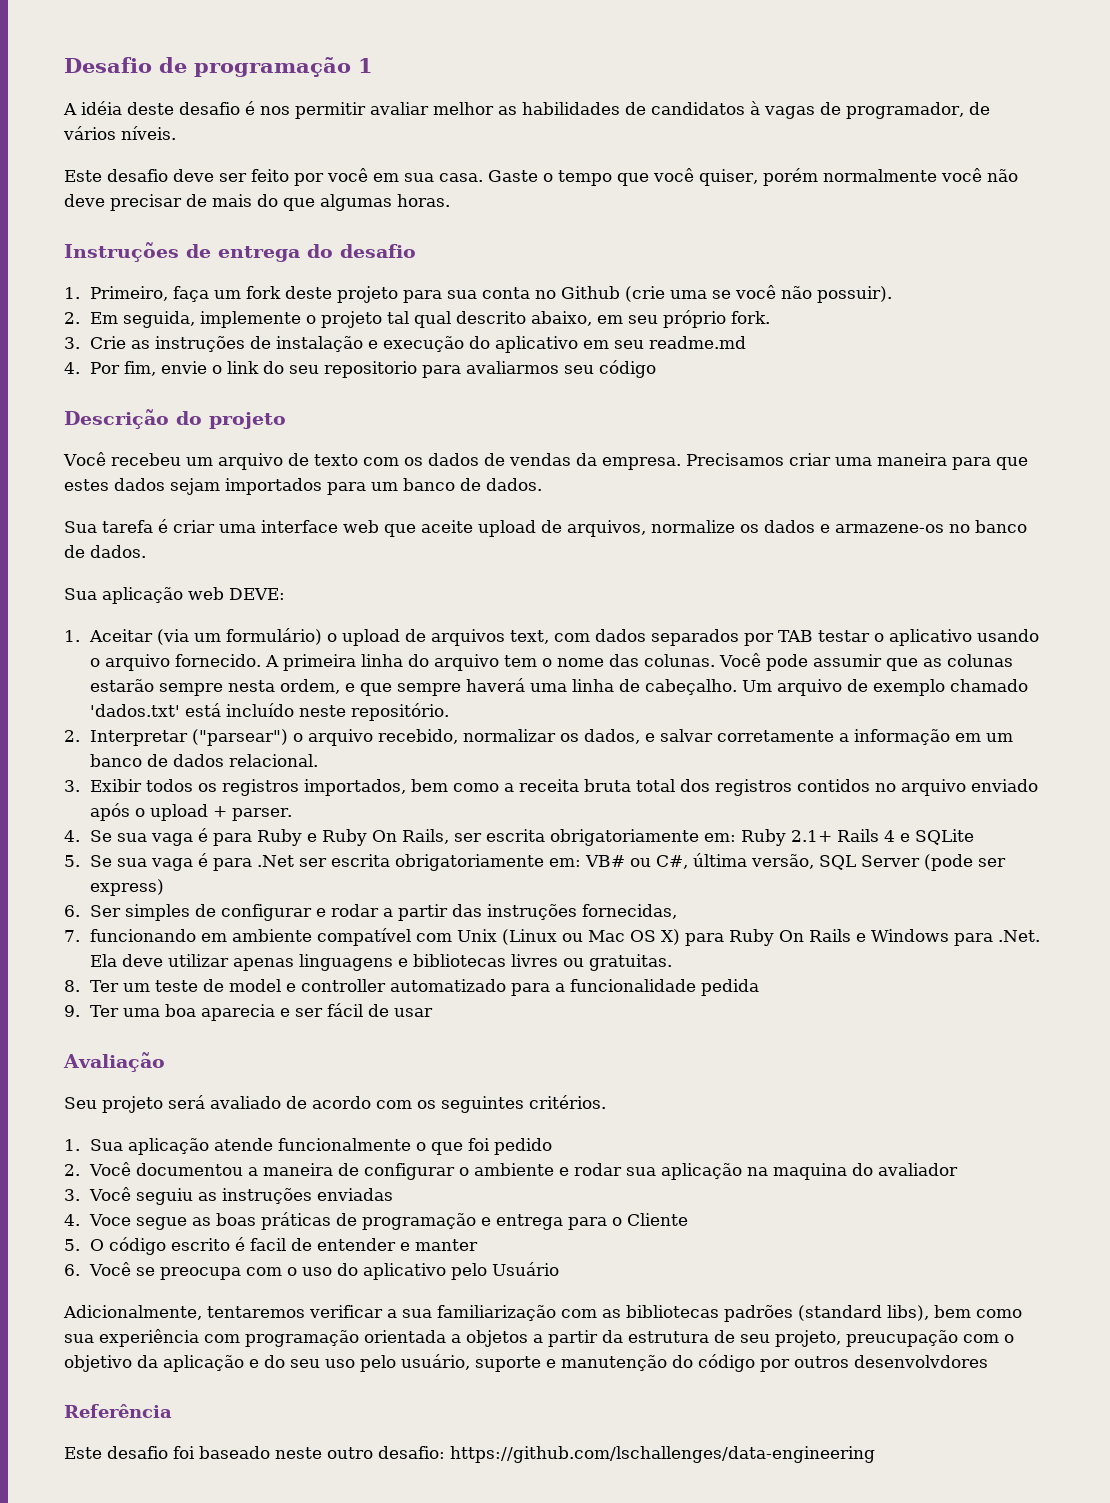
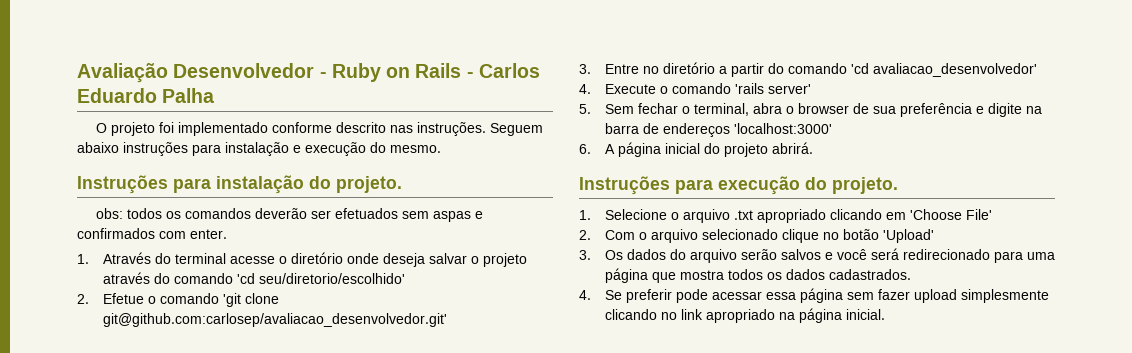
- Desafio de programação 1
- A idéia deste desafio é nos permitir avaliar melhor as habilidades de candidatos à vagas de programador, de vários níveis.
- Este desafio deve ser feito por você em sua casa. Gaste o tempo que você quiser, porém normalmente você não deve precisar de mais do que algumas horas.
- Instruções de entrega do desafio
- 1. Primeiro, faça um fork deste projeto para sua conta no Github (crie uma se você não possuir).
- 2. Em seguida, implemente o projeto tal qual descrito abaixo, em seu próprio fork.
- 3. Crie as instruções de instalação e execução do aplicativo em seu readme.md
- 4. Por fim, envie o link do seu repositorio para avaliarmos seu código
- Descrição do projeto
- Você recebeu um arquivo de texto com os dados de vendas da empresa. Precisamos criar uma maneira para que estes dados sejam importados para um banco de dados.
- Sua tarefa é criar uma interface web que aceite upload de arquivos, normalize os dados e armazene-os no banco de dados.
- Sua aplicação web DEVE:
- 1. Aceitar (via um formulário) o upload de arquivos text, com dados separados por TAB testar o aplicativo usando o arquivo fornecido. A primeira linha do arquivo tem o nome das colunas. Você pode assumir que as colunas estarão sempre nesta ordem, e que sempre haverá uma linha de cabeçalho. Um arquivo de exemplo chamado 'dados.txt' está incluído neste repositório.
- 2. Interpretar ("parsear") o arquivo recebido, normalizar os dados, e salvar corretamente a informação em um banco de dados relacional.
- 3. Exibir todos os registros importados, bem como a receita bruta total dos registros contidos no arquivo enviado após o upload + parser.
- 4. Se sua vaga é para Ruby e Ruby On Rails, ser escrita obrigatoriamente em: Ruby 2.1+ Rails 4 e SQLite
- 5. Se sua vaga é para .Net ser escrita obrigatoriamente em: VB# ou C#, última versão, SQL Server (pode ser express)
- 6. Ser simples de configurar e rodar a partir das instruções fornecidas,
- 7. funcionando em ambiente compatível com Unix (Linux ou Mac OS X) para Ruby On Rails e Windows para .Net. Ela deve utilizar apenas linguagens e bibliotecas livres ou gratuitas.
- 8. Ter um teste de model e controller automatizado para a funcionalidade pedida
- 9. Ter uma boa aparecia e ser fácil de usar
- Avaliação
- Seu projeto será avaliado de acordo com os seguintes critérios.
- 1. Sua aplicação atende funcionalmente o que foi pedido
- 2. Você documentou a maneira de configurar o ambiente e rodar sua aplicação na maquina do avaliador
- 3. Você seguiu as instruções enviadas
- 4. Voce segue as boas práticas de programação e entrega para o Cliente
- 5. O código escrito é facil de entender e manter
- 6. Você se preocupa com o uso do aplicativo pelo Usuário
- Adicionalmente, tentaremos verificar a sua familiarização com as bibliotecas padrões (standard libs), bem como sua experiência com programação orientada a objetos a partir da estrutura de seu projeto, preucupação com o objetivo da aplicação e do seu uso pelo usuário, suporte e manutenção do código por outros desenvolvdores
- Referência
- Este desafio foi baseado neste outro desafio: https://github.com/lschallenges/data-engineering
+ Avaliação Desenvolvedor - Ruby on Rails - Carlos Eduardo Palha
+ O projeto foi implementado conforme descrito nas instruções. Seguem abaixo instruções para instalação e execução do mesmo.
+ Instruções para instalação do projeto.
+ obs: todos os comandos deverão ser efetuados sem aspas e confirmados com enter.
+ 1. Através do terminal acesse o diretório onde deseja salvar o projeto através do comando 'cd seu/diretorio/escolhido'
+ 2. Efetue o comando 'git clone git@github.com:carlosep/avaliacao_desenvolvedor.git'
+ 3. Entre no diretório a partir do comando 'cd avaliacao_desenvolvedor'
+ 4. Execute o comando 'rails server'
+ 5. Sem fechar o terminal, abra o browser de sua preferência e digite na barra de endereços 'localhost:3000'
+ 6. A página inicial do projeto abrirá.
+ Instruções para execução do projeto.
+ 1. Selecione o arquivo .txt apropriado clicando em 'Choose File'
+ 2. Com o arquivo selecionado clique no botão 'Upload'
+ 3. Os dados do arquivo serão salvos e você será redirecionado para uma página que mostra todos os dados cadastrados.
+ 4. Se preferir pode acessar essa página sem fazer upload simplesmente clicando no link apropriado na página inicial.

